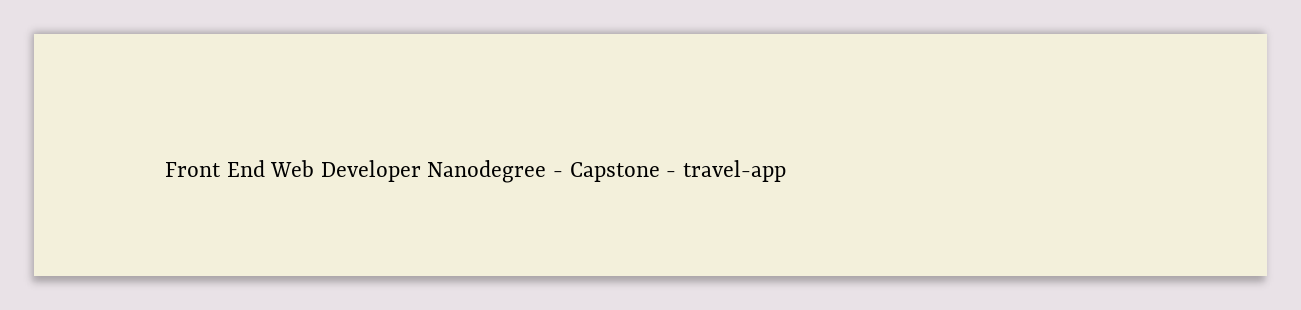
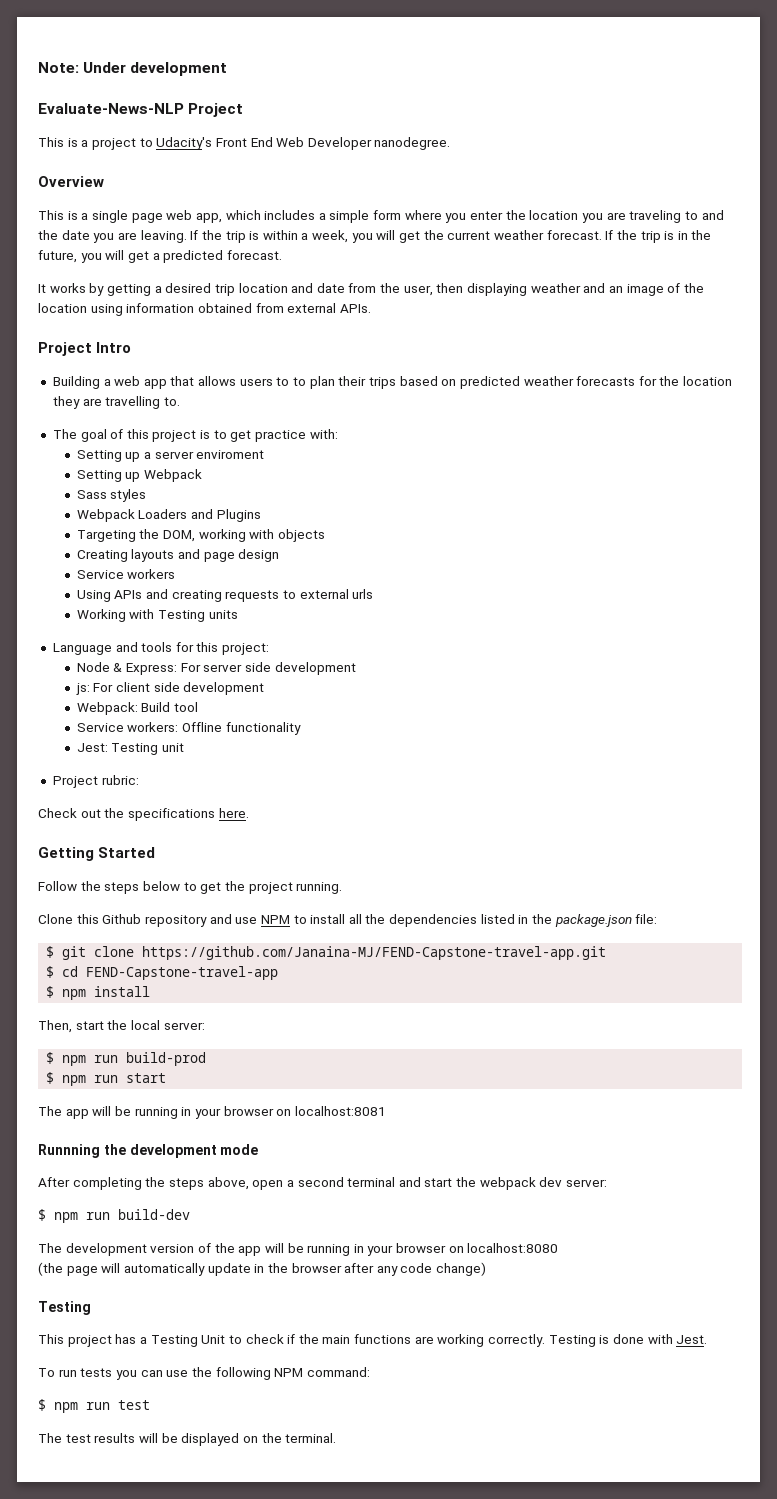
- Front End Web Developer Nanodegree - Capstone - travel-app
+ Note: Under development
+ Evaluate-News-NLP Project
+ This is a project to Udacity's Front End Web Developer nanodegree.
+ Overview
+ This is a single page web app, which includes a simple form where you enter the location you are traveling to and the date you are leaving. If the trip is within a week, you will get the current weather forecast. If the trip is in the future, you will get a predicted forecast.
+ It works by getting a desired trip location and date from the user, then displaying weather and an image of the location using information obtained from external APIs.
+ Project Intro
+ Building a web app that allows users to to plan their trips based on predicted weather forecasts for the location they are travelling to.
+ The goal of this project is to get practice with:
+ Setting up a server enviroment
+ Setting up Webpack
+ Sass styles
+ Webpack Loaders and Plugins
+ Targeting the DOM, working with objects
+ Creating layouts and page design
+ Service workers
+ Using APIs and creating requests to external urls
+ Working with Testing units
+ Language and tools for this project:
+ Node & Express: For server side development
+ js: For client side development
+ Webpack: Build tool
+ Service workers: Offline functionality
+ Jest: Testing unit
+ Project rubric:
+ Check out the specifications here.
+ Getting Started
+ Follow the steps below to get the project running.
+ Clone this Github repository and use NPM to install all the dependencies listed in the package.json file:
+ $ git clone https://github.com/Janaina-MJ/FEND-Capstone-travel-app.git
+ $ cd FEND-Capstone-travel-app
+ $ npm install
+ Then, start the local server:
+ $ npm run build-prod
+ $ npm run start
+ The app will be running in your browser on localhost:8081
+ Runnning the development mode
+ After completing the steps above, open a second terminal and start the webpack dev server:
+ $ npm run build-dev
+ The development version of the app will be running in your browser on localhost:8080
+ (the page will automatically update in the browser after any code change)
+ Testing
+ This project has a Testing Unit to check if the main functions are working correctly. Testing is done with Jest.
+ To run tests you can use the following NPM command:
+ $ npm run test
+ The test results will be displayed on the terminal.

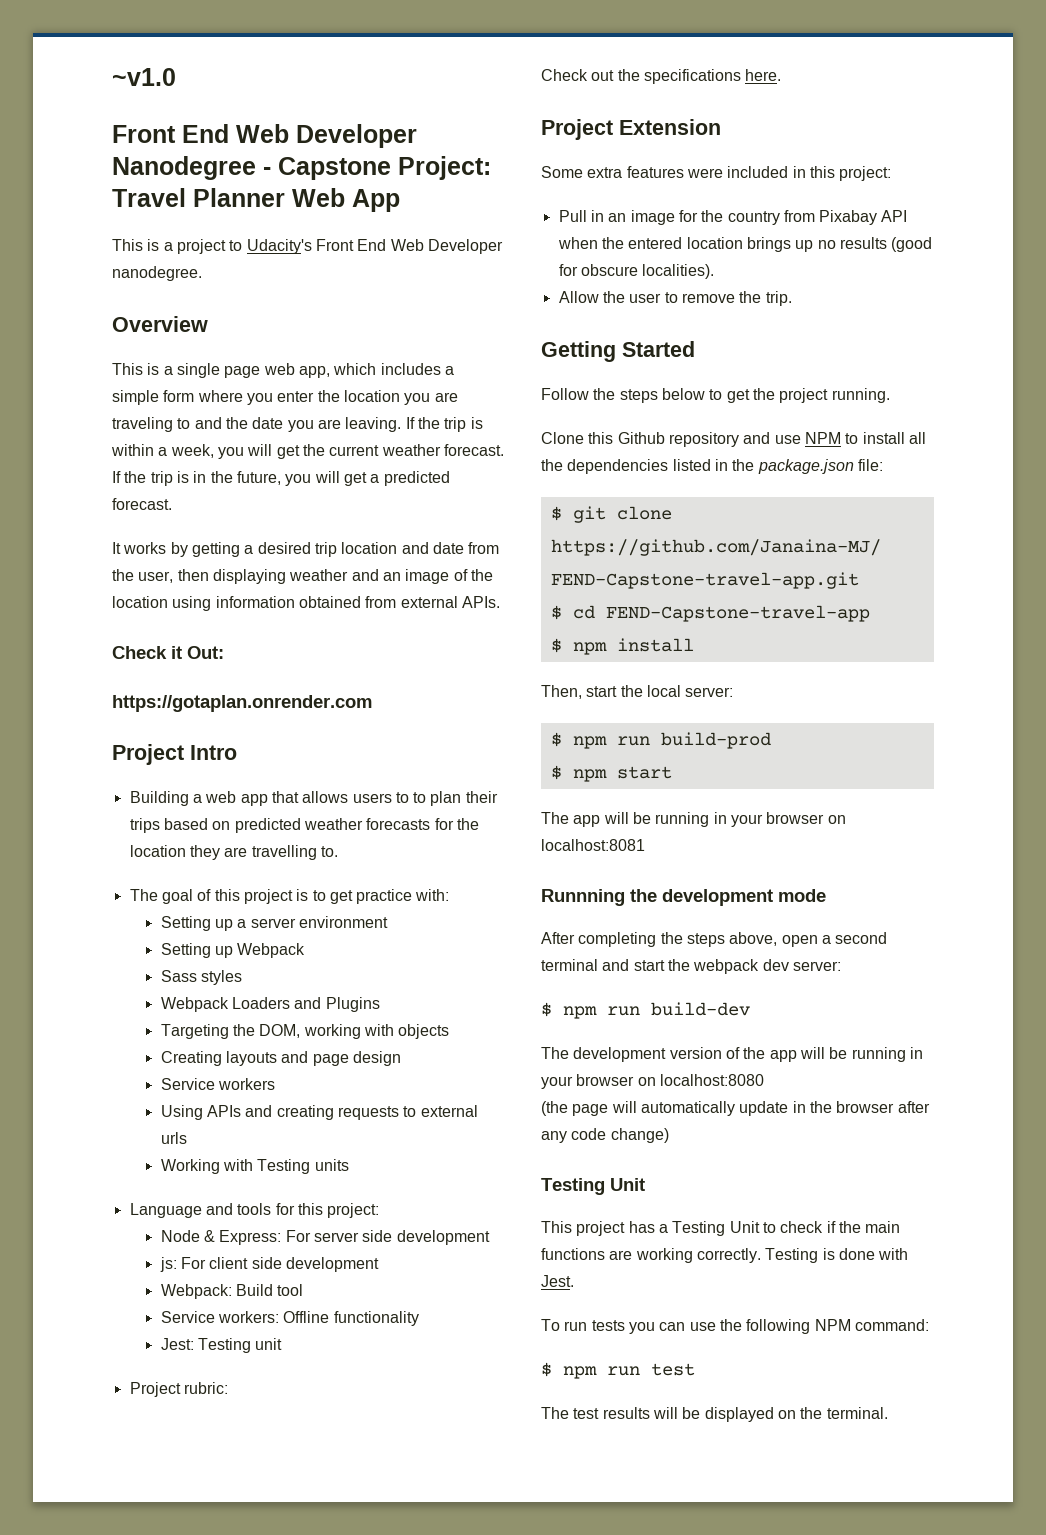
- Note: Under development
- Evaluate-News-NLP Project
+ ~v1.0
+ Front End Web Developer Nanodegree - Capstone Project: Travel Planner Web App
+ Check it Out:
+ https://gotaplan.onrender.com
- Setting up a server enviroment
+ Setting up a server environment
+ Project Extension
+ Some extra features were included in this project:
+ Pull in an image for the country from Pixabay API when the entered location brings up no results (good for obscure localities).
+ Allow the user to remove the trip.
- $ npm run start
+ $ npm start
  (the page will automatically update in the browser after any code change)
- Testing
+ Testing Unit

